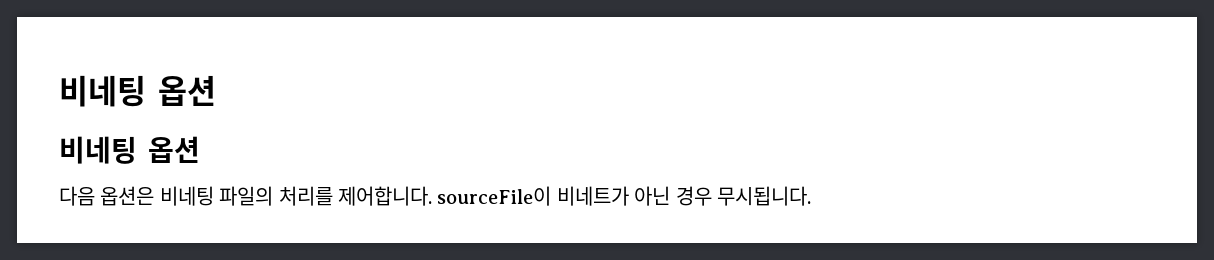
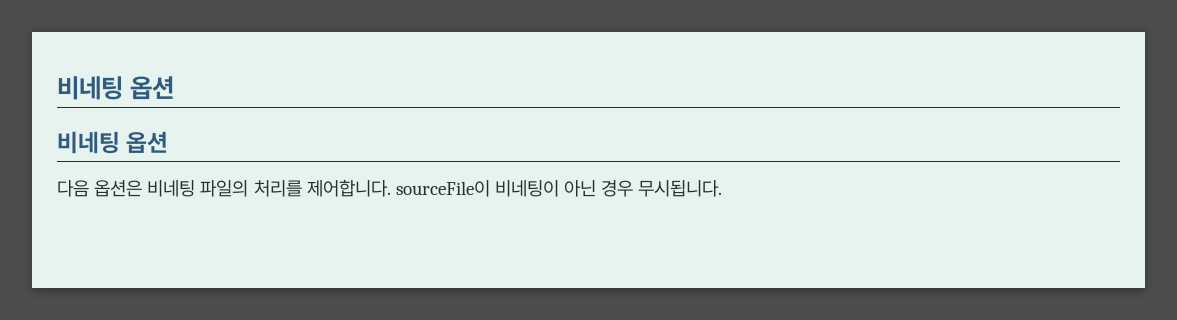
- 다음 옵션은 비네팅 파일의 처리를 제어합니다. sourceFile이 비네트가 아닌 경우 무시됩니다.
+ 다음 옵션은 비네팅 파일의 처리를 제어합니다. sourceFile이 비네팅이 아닌 경우 무시됩니다.

